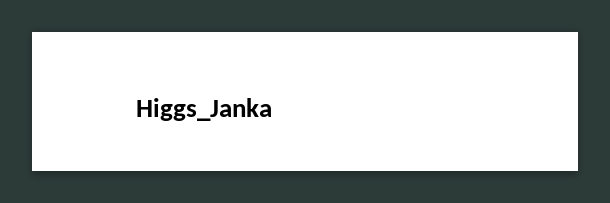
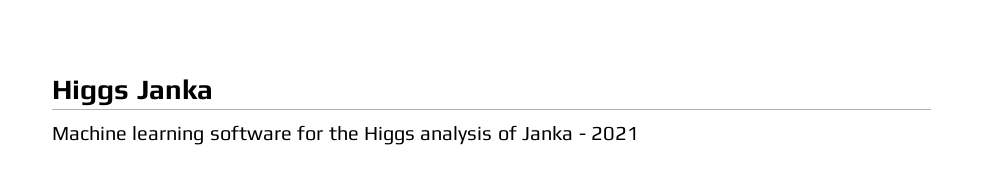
- Higgs_Janka
+ Higgs Janka
+ Machine learning software for the Higgs analysis of Janka - 2021

